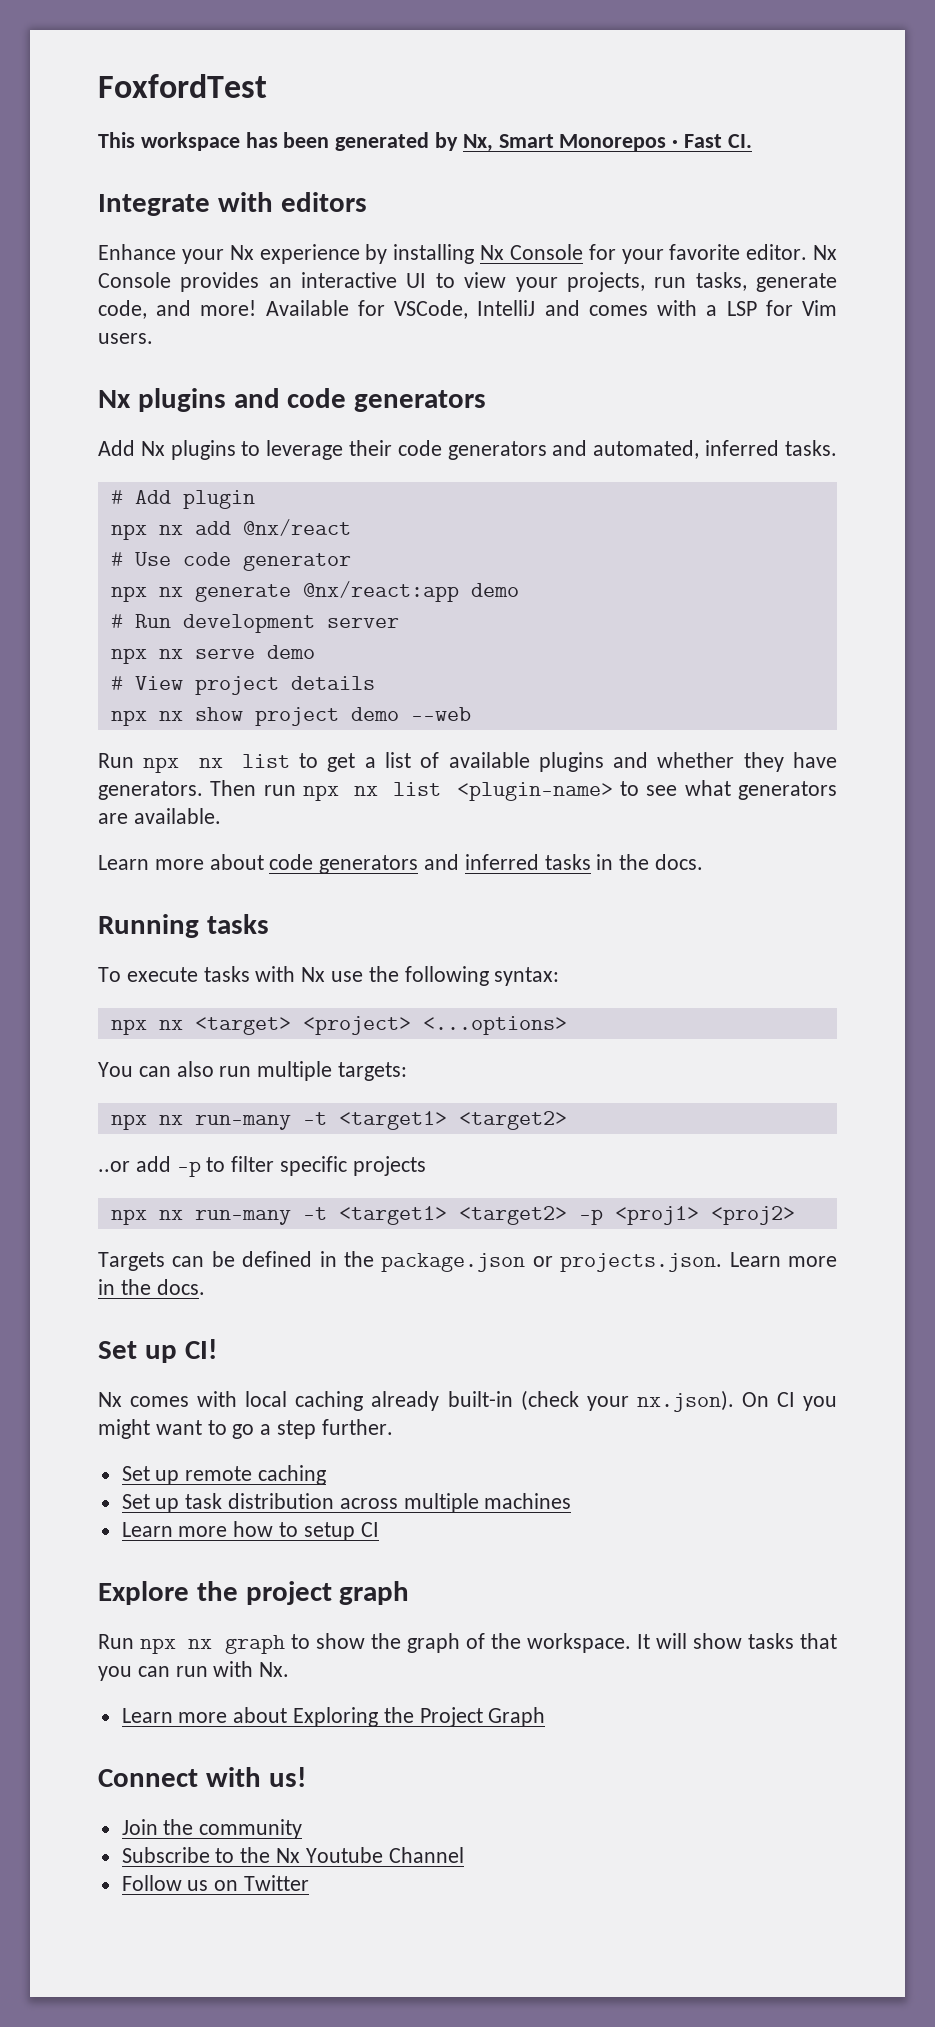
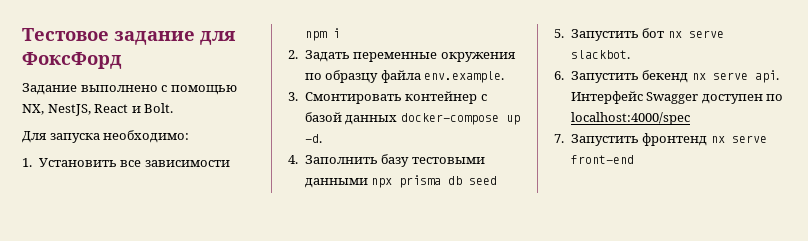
- FoxfordTest
- This workspace has been generated by Nx, Smart Monorepos · Fast CI.
- Integrate with editors
- Enhance your Nx experience by installing Nx Console for your favorite editor. Nx Console provides an interactive UI to view your projects, run tasks, generate code, and more! Available for VSCode, IntelliJ and comes with a LSP for Vim users.
- Nx plugins and code generators
- Add Nx plugins to leverage their code generators and automated, inferred tasks.
- # Add plugin
- npx nx add @nx/react
- # Use code generator
- npx nx generate @nx/react:app demo
- # Run development server
- npx nx serve demo
- # View project details
- npx nx show project demo --web
- Run npx nx list to get a list of available plugins and whether they have generators. Then run npx nx list <plugin-name> to see what generators are available.
- Learn more about code generators and inferred tasks in the docs.
- Running tasks
- To execute tasks with Nx use the following syntax:
- npx nx <target> <project> <...options>
- You can also run multiple targets:
- npx nx run-many -t <target1> <target2>
- ..or add -p to filter specific projects
- npx nx run-many -t <target1> <target2> -p <proj1> <proj2>
- Targets can be defined in the package.json or projects.json. Learn more in the docs.
- Set up CI!
- Nx comes with local caching already built-in (check your nx.json). On CI you might want to go a step further.
- Set up remote caching
- Set up task distribution across multiple machines
- Learn more how to setup CI
- Explore the project graph
- Run npx nx graph to show the graph of the workspace. It will show tasks that you can run with Nx.
- Learn more about Exploring the Project Graph
- Connect with us!
- Join the community
- Subscribe to the Nx Youtube Channel
- Follow us on Twitter
+ Тестовое задание для ФоксФорд
+ Задание выполнено с помощью NX, NestJS, React и Bolt.
+ Для запуска необходимо:
+ 1. Установить все зависимости npm i
+ 2. Задать переменные окружения по образцу файла env.example.
+ 3. Смонтировать контейнер с базой данных docker-compose up -d.
+ 4. Заполнить базу тестовыми данными npx prisma db seed
+ 5. Запустить бот nx serve slackbot.
+ 6. Запустить бекенд nx serve api. Интерфейс Swagger доступен по localhost:4000/spec
+ 7. Запустить фронтенд nx serve front-end

